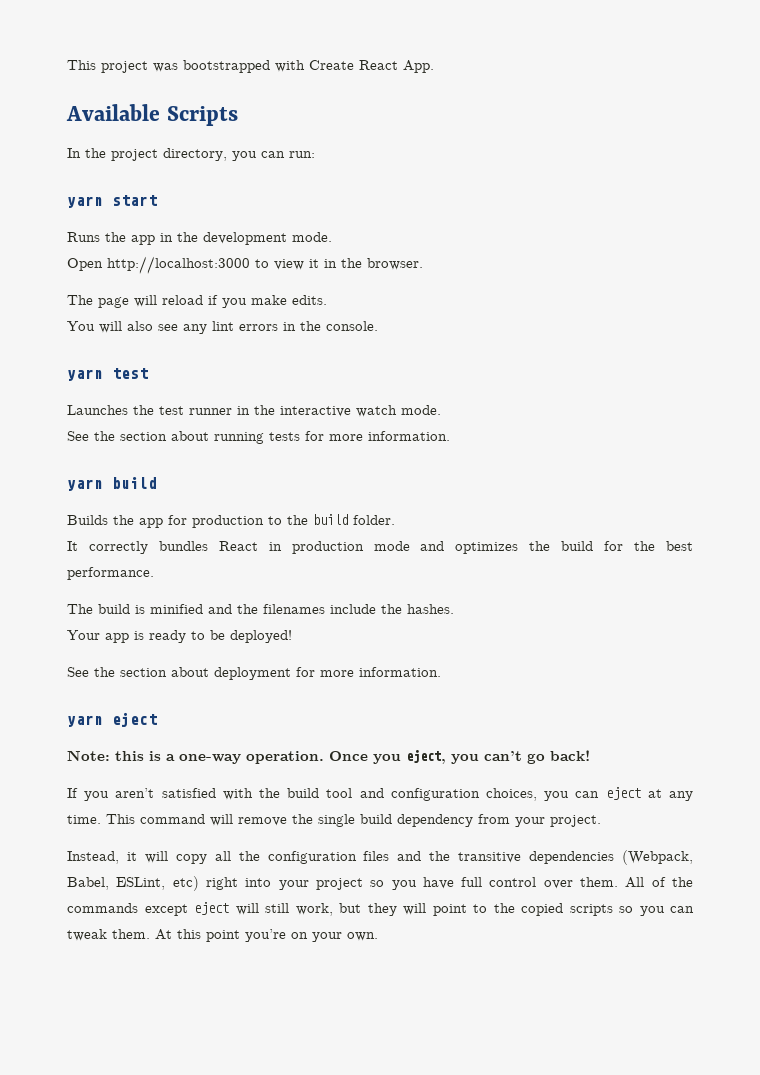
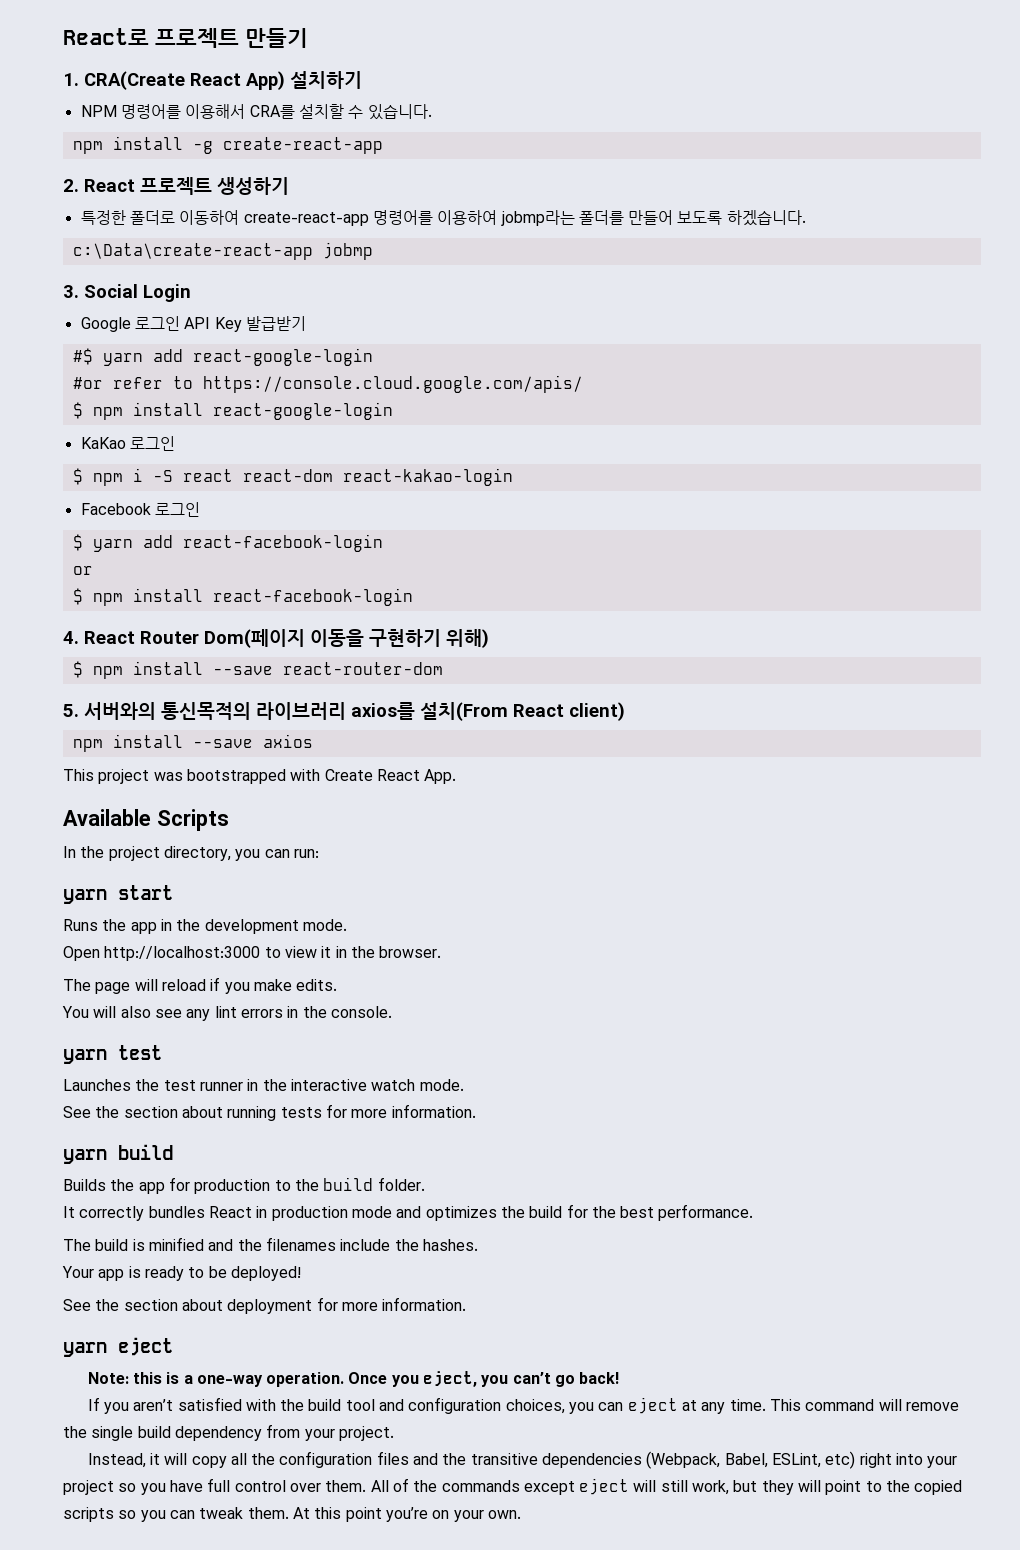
+ React로 프로젝트 만들기
+ 1. CRA(Create React App) 설치하기
+ NPM 명령어를 이용해서 CRA를 설치할 수 있습니다.
+ npm install -g create-react-app
+ 2. React 프로젝트 생성하기
+ 특정한 폴더로 이동하여 create-react-app 명령어를 이용하여 jobmp라는 폴더를 만들어 보도록 하겠습니다.
+ c:\Data\create-react-app jobmp
+ 3. Social Login
+ Google 로그인 API Key 발급받기
+ #$ yarn add react-google-login
+ #or refer to https://console.cloud.google.com/apis/
+ $ npm install react-google-login
+ KaKao 로그인
+ $ npm i -S react react-dom react-kakao-login
+ Facebook 로그인
+ $ yarn add react-facebook-login
+ or
+ $ npm install react-facebook-login
+ 4. React Router Dom(페이지 이동을 구현하기 위해)
+ $ npm install --save react-router-dom
+ 5. 서버와의 통신목적의 라이브러리 axios를 설치(From React client)
+ npm install --save axios

